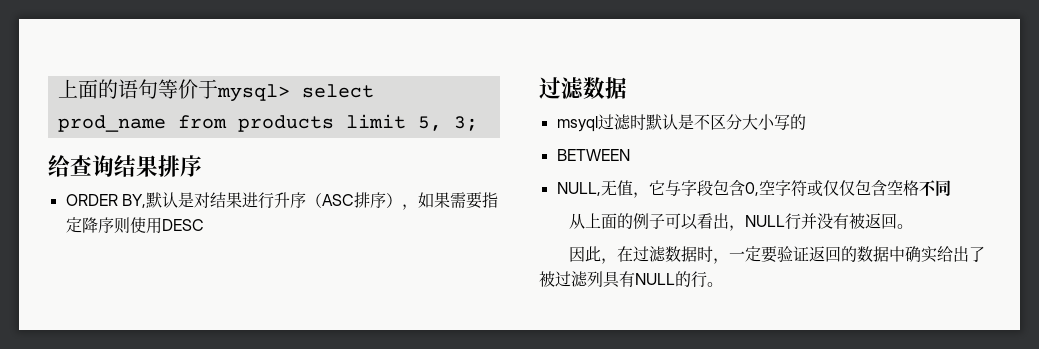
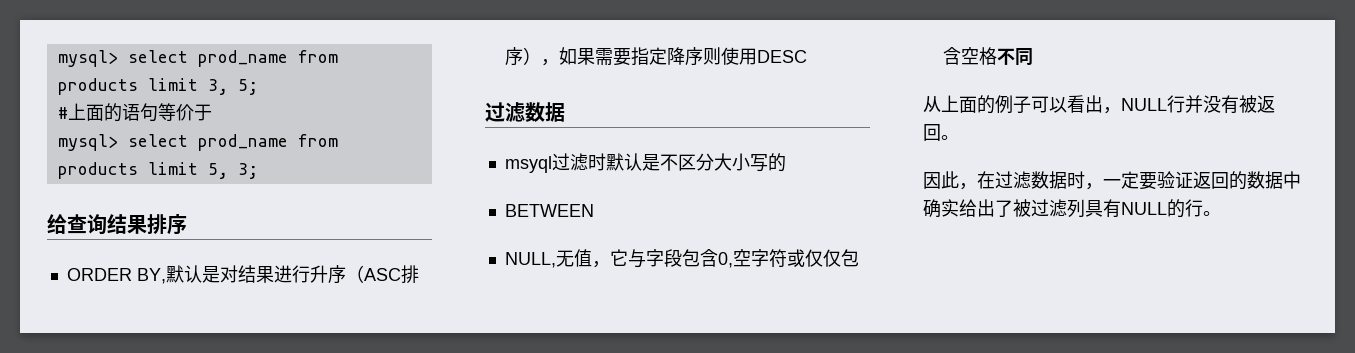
- 上面的语句等价于mysql> select prod_name from products limit 5, 3;
+ mysql> select prod_name from products limit 3, 5;
+ #上面的语句等价于
+ mysql> select prod_name from products limit 5, 3;

